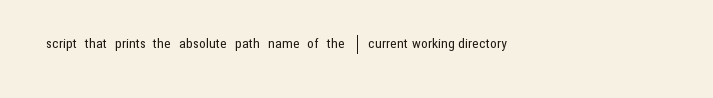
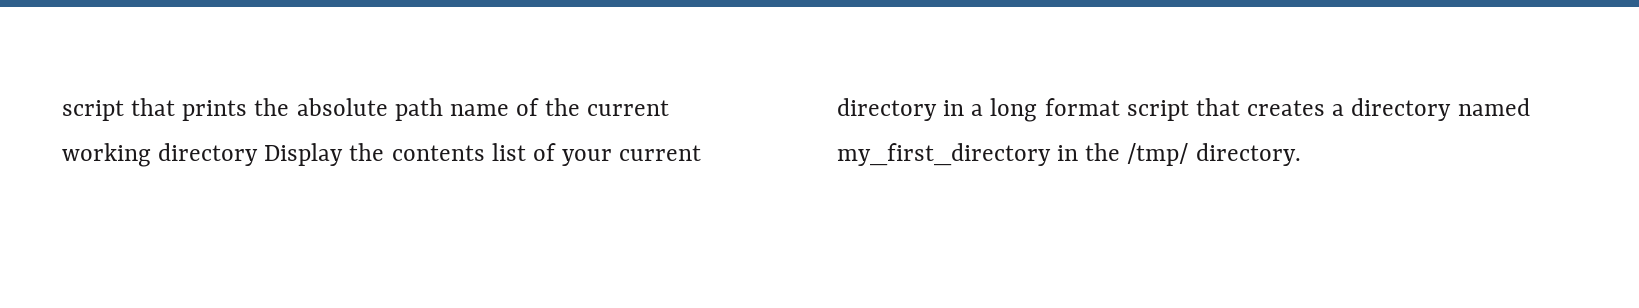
- script that prints the absolute path name of the current working directory
+ script that prints the absolute path name of the current working directory Display the contents list of your current directory in a long format script that creates a directory named my_first_directory in the /tmp/ directory.

